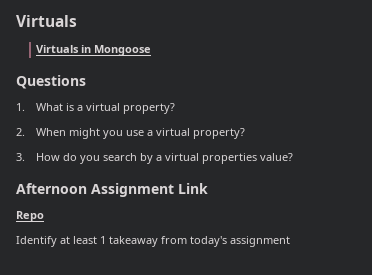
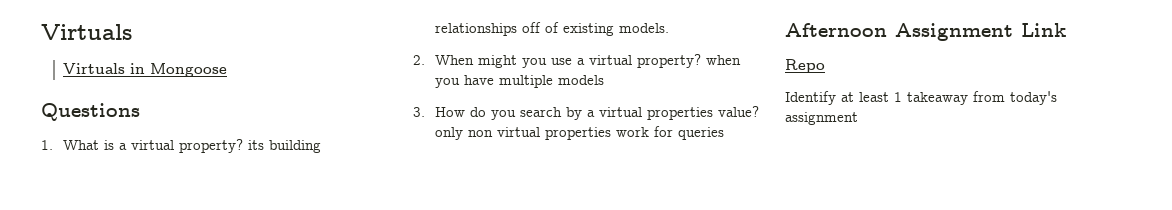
- 1. What is a virtual property?
+ 1. What is a virtual property? its building relationships off of existing models.
- 2. When might you use a virtual property?
+ 2. When might you use a virtual property? when you have multiple models
- 3. How do you search by a virtual properties value?
+ 3. How do you search by a virtual properties value? only non virtual properties work for queries

